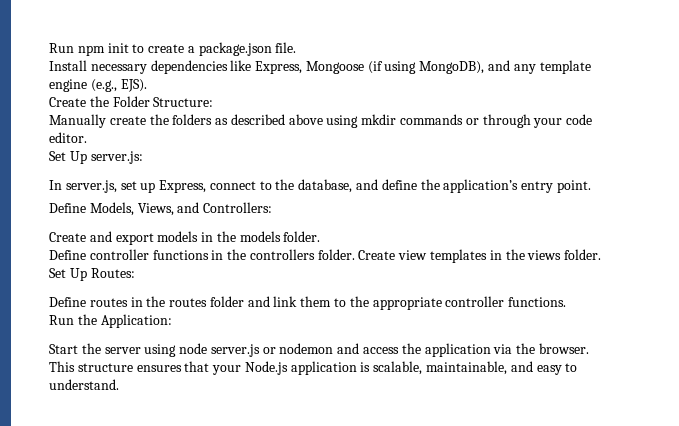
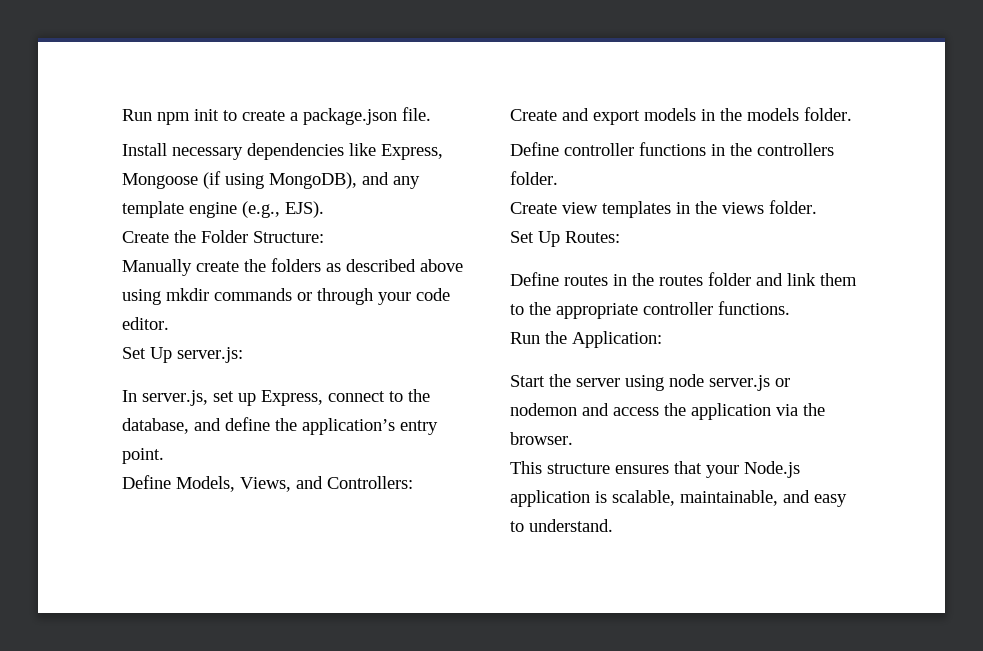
- Define controller functions in the controllers folder. Create view templates in the views folder.
+ Define controller functions in the controllers folder.
+ Create view templates in the views folder.

